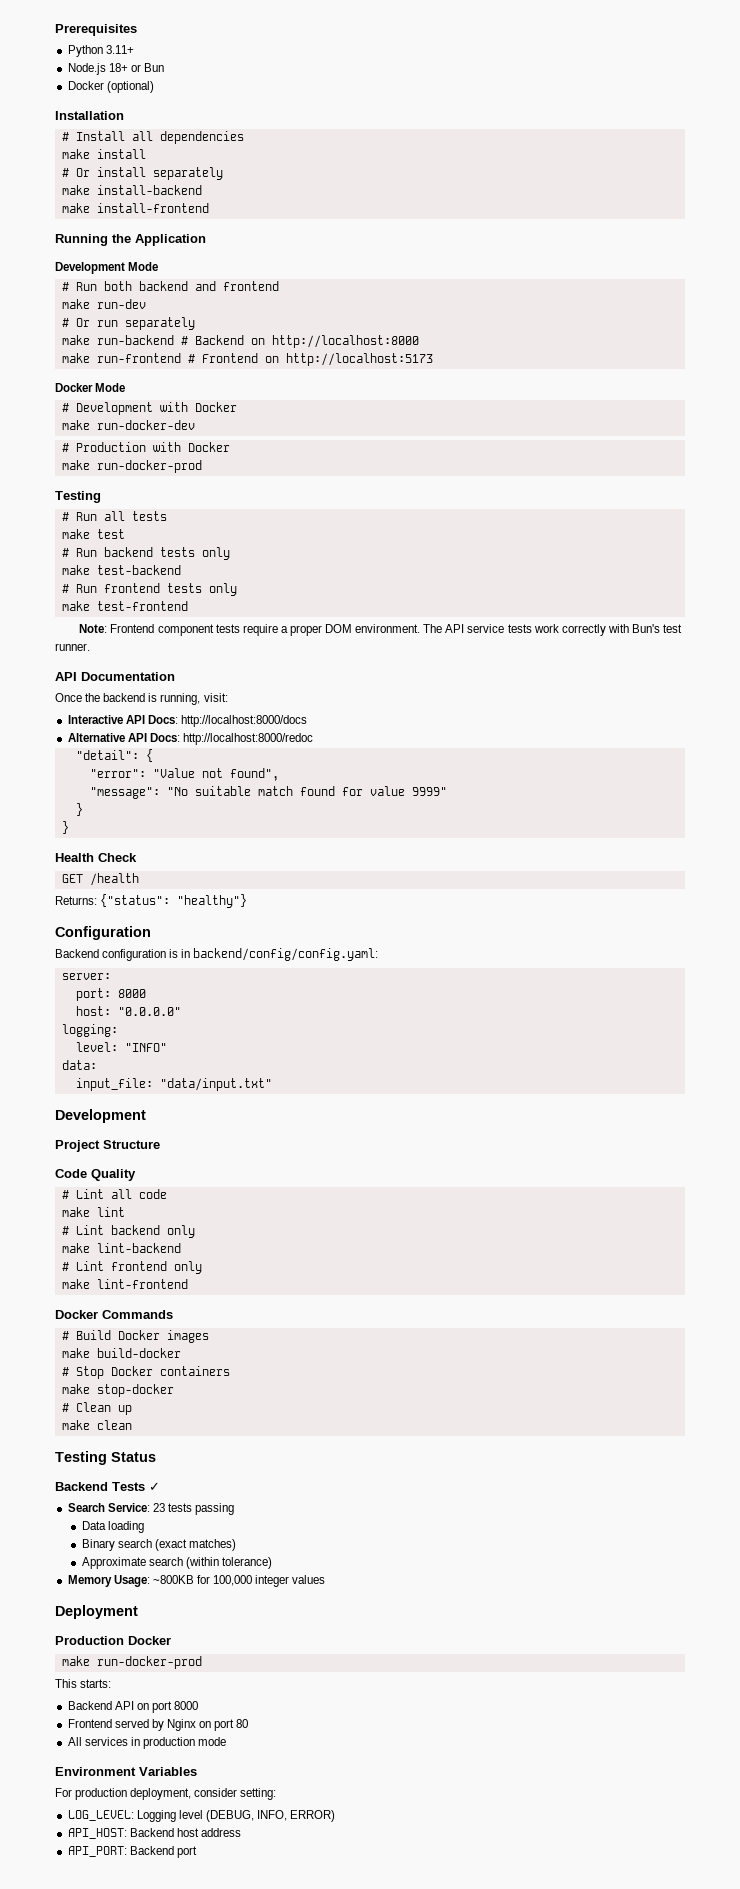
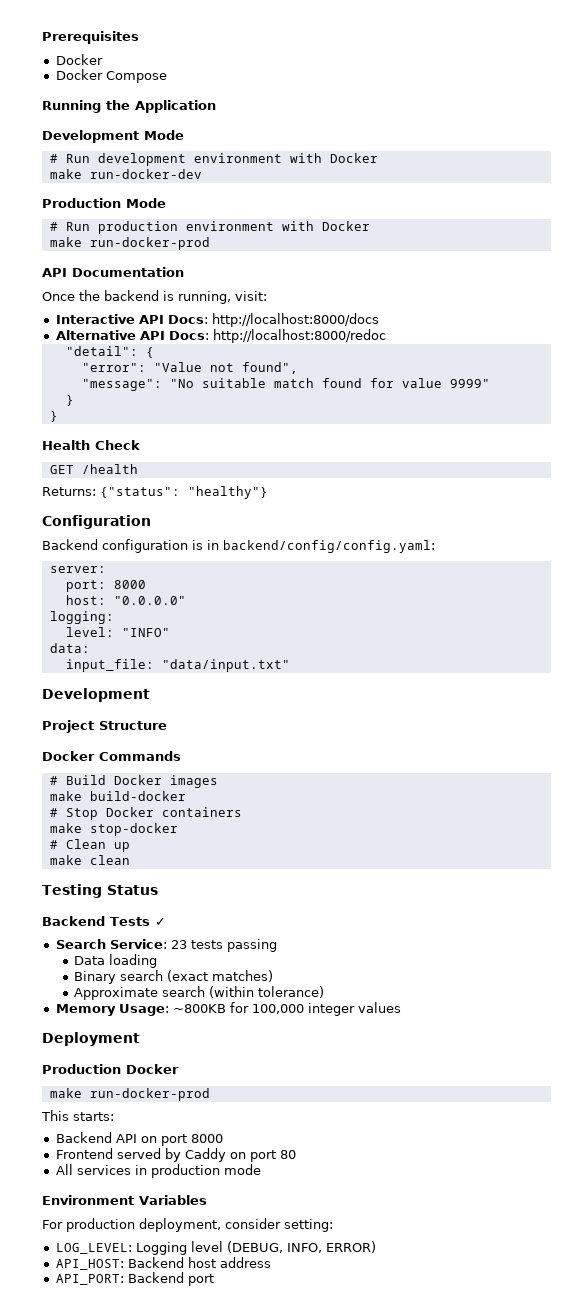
  Prerequisites
- Python 3.11+
- Node.js 18+ or Bun
- Docker (optional)
- Installation
- # Install all dependencies
- make install
- # Or install separately
- make install-backend
- make install-frontend
+ Docker
+ Docker Compose
- # Run both backend and frontend
- make run-dev
- # Or run separately
- make run-backend # Backend on http://localhost:8000
- make run-frontend # Frontend on http://localhost:5173
- Docker Mode
- # Development with Docker
+ # Run development environment with Docker
- # Production with Docker
+ Production Mode
+ # Run production environment with Docker
  make run-docker-prod
- Testing
- # Run all tests
- make test
- # Run backend tests only
- make test-backend
- # Run frontend tests only
- make test-frontend
- Note: Frontend component tests require a proper DOM environment. The API service tests work correctly with Bun's test runner.
- Code Quality
- # Lint all code
- make lint
- # Lint backend only
- make lint-backend
- # Lint frontend only
- make lint-frontend
- Frontend served by Nginx on port 80
+ Frontend served by Caddy on port 80

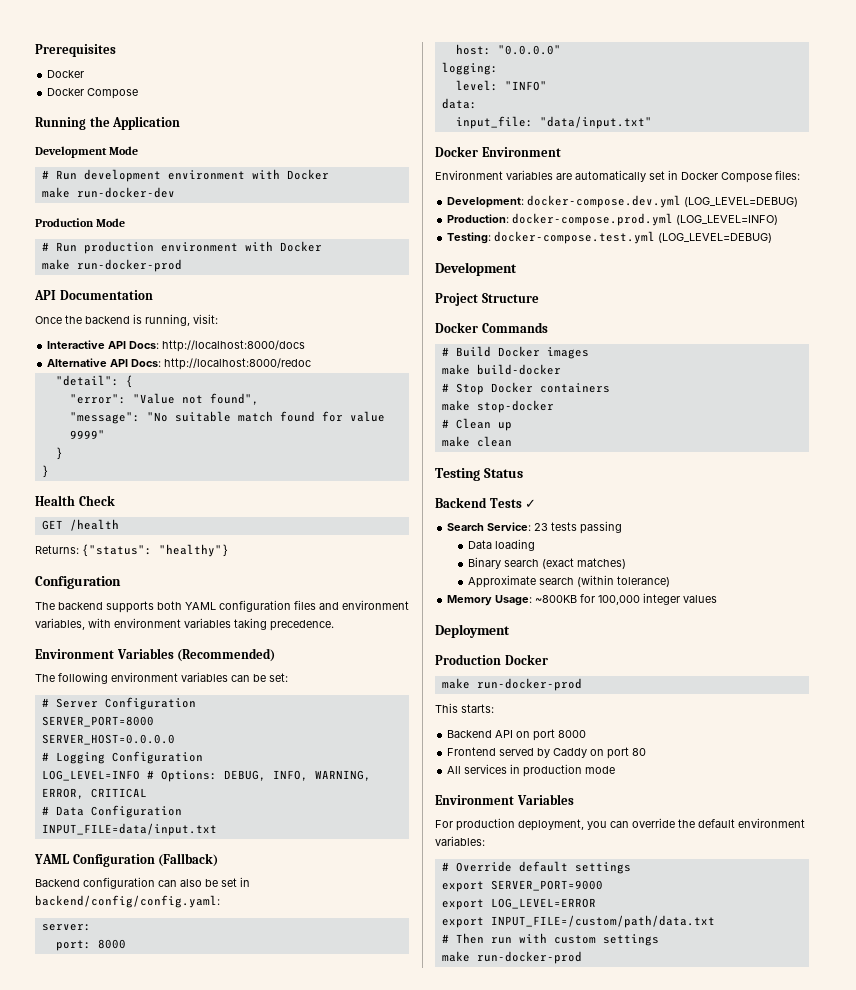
- Backend configuration is in backend/config/config.yaml:
+ The backend supports both YAML configuration files and environment variables, with environment variables taking precedence.
+ Environment Variables (Recommended)
+ The following environment variables can be set:
+ # Server Configuration
+ SERVER_PORT=8000
+ SERVER_HOST=0.0.0.0
+ # Logging Configuration
+ LOG_LEVEL=INFO # Options: DEBUG, INFO, WARNING, ERROR, CRITICAL
+ # Data Configuration
+ INPUT_FILE=data/input.txt
+ YAML Configuration (Fallback)
+ Backend configuration can also be set in backend/config/config.yaml:
+ Docker Environment
+ Environment variables are automatically set in Docker Compose files:
+ Development: docker-compose.dev.yml (LOG_LEVEL=DEBUG)
+ Production: docker-compose.prod.yml (LOG_LEVEL=INFO)
+ Testing: docker-compose.test.yml (LOG_LEVEL=DEBUG)
- For production deployment, consider setting:
- LOG_LEVEL: Logging level (DEBUG, INFO, ERROR)
- API_HOST: Backend host address
- API_PORT: Backend port
+ For production deployment, you can override the default environment variables:
+ # Override default settings
+ export SERVER_PORT=9000
+ export LOG_LEVEL=ERROR
+ export INPUT_FILE=/custom/path/data.txt
+ # Then run with custom settings
+ make run-docker-prod

